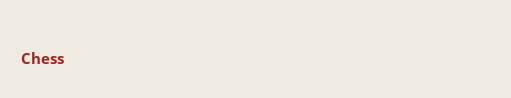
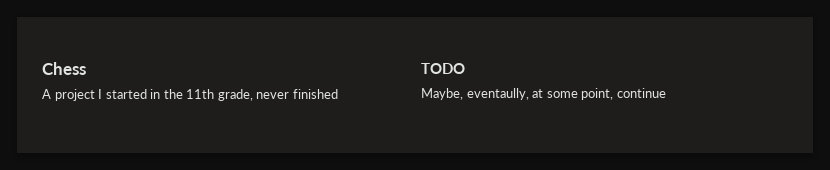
+ A project I started in the 11th grade, never finished
+ TODO
+ Maybe, eventaully, at some point, continue

